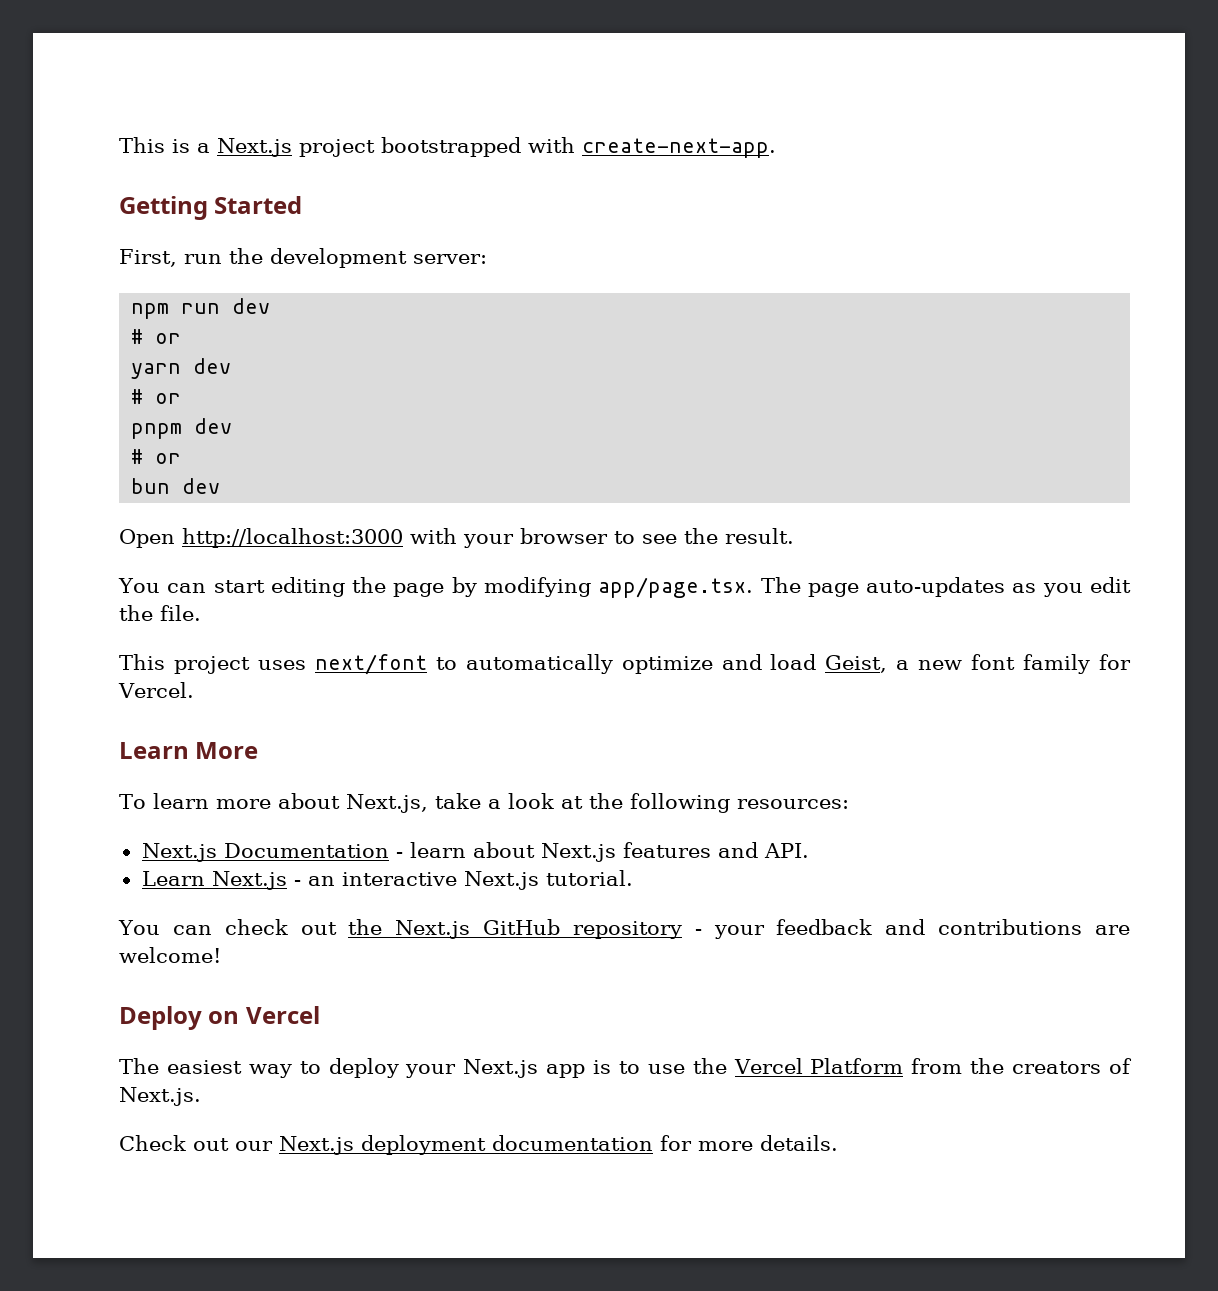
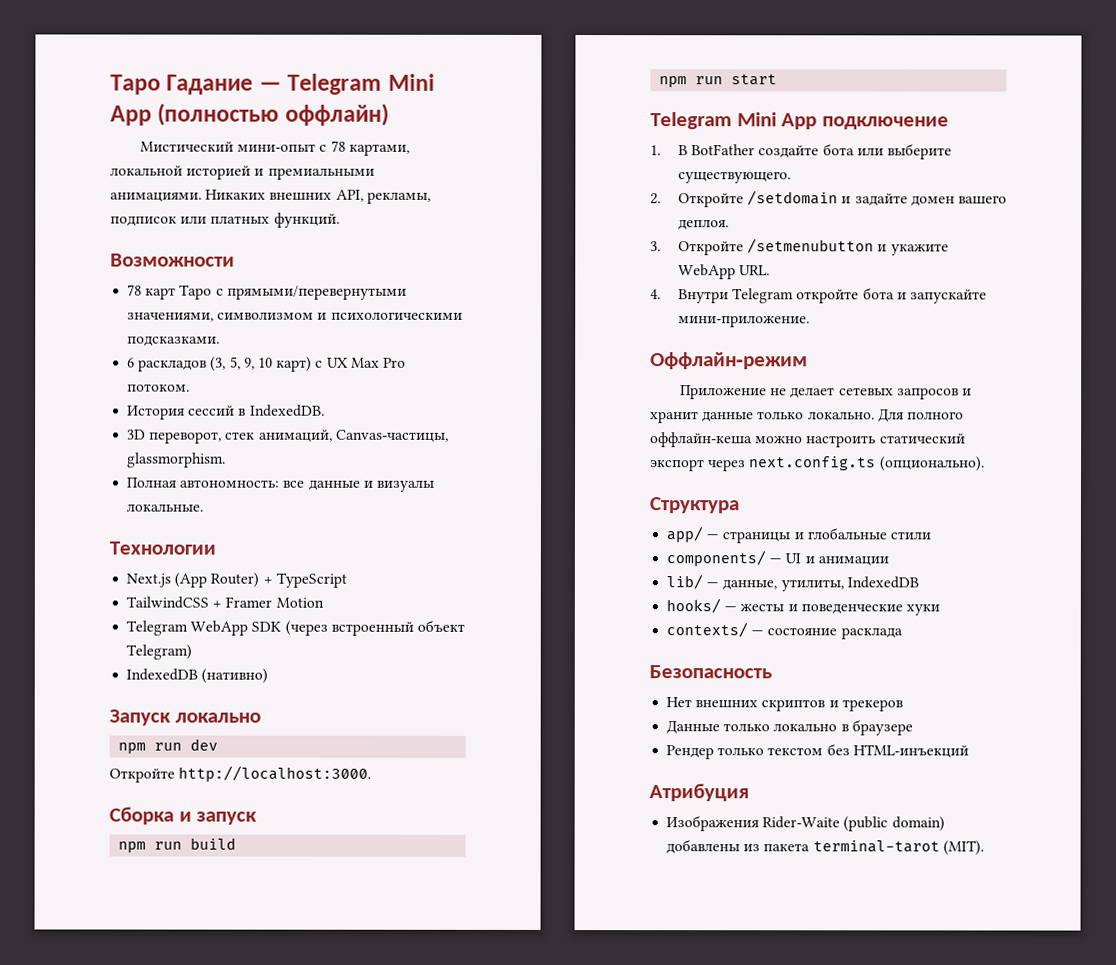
- This is a Next.js project bootstrapped with create-next-app.
- Getting Started
- First, run the development server:
+ Таро Гадание — Telegram Mini App (полностью оффлайн)
+ Мистический мини‑опыт с 78 картами, локальной историей и премиальными анимациями. Никаких внешних API, рекламы, подписок или платных функций.
+ Возможности
+ 78 карт Таро с прямыми/перевернутыми значениями, символизмом и психологическими подсказками.
+ 6 раскладов (3, 5, 9, 10 карт) с UX Max Pro потоком.
+ История сессий в IndexedDB.
+ 3D переворот, стек анимаций, Canvas‑частицы, glassmorphism.
+ Полная автономность: все данные и визуалы локальные.
+ Технологии
+ Next.js (App Router) + TypeScript
+ TailwindCSS + Framer Motion
+ Telegram WebApp SDK (через встроенный объект Telegram)
+ IndexedDB (нативно)
+ Запуск локально
  npm run dev
- # or
- yarn dev
- # or
- pnpm dev
- # or
- bun dev
- Open http://localhost:3000 with your browser to see the result.
- You can start editing the page by modifying app/page.tsx. The page auto-updates as you edit the file.
- This project uses next/font to automatically optimize and load Geist, a new font family for Vercel.
- Learn More
- To learn more about Next.js, take a look at the following resources:
- Next.js Documentation - learn about Next.js features and API.
- Learn Next.js - an interactive Next.js tutorial.
- You can check out the Next.js GitHub repository - your feedback and contributions are welcome!
- Deploy on Vercel
- The easiest way to deploy your Next.js app is to use the Vercel Platform from the creators of Next.js.
- Check out our Next.js deployment documentation for more details.
+ Откройте http://localhost:3000.
+ Сборка и запуск
+ npm run build
+ npm run start
+ Telegram Mini App подключение
+ 1. В BotFather создайте бота или выберите существующего.
+ 2. Откройте /setdomain и задайте домен вашего деплоя.
+ 3. Откройте /setmenubutton и укажите WebApp URL.
+ 4. Внутри Telegram откройте бота и запускайте мини‑приложение.
+ Оффлайн‑режим
+ Приложение не делает сетевых запросов и хранит данные только локально. Для полного оффлайн‑кеша можно настроить статический экспорт через next.config.ts (опционально).
+ Структура
+ app/ — страницы и глобальные стили
+ components/ — UI и анимации
+ lib/ — данные, утилиты, IndexedDB
+ hooks/ — жесты и поведенческие хуки
+ contexts/ — состояние расклада
+ Безопасность
+ Нет внешних скриптов и трекеров
+ Данные только локально в браузере
+ Рендер только текстом без HTML‑инъекций
+ Атрибуция
+ Изображения Rider‑Waite (public domain) добавлены из пакета terminal-tarot (MIT).

